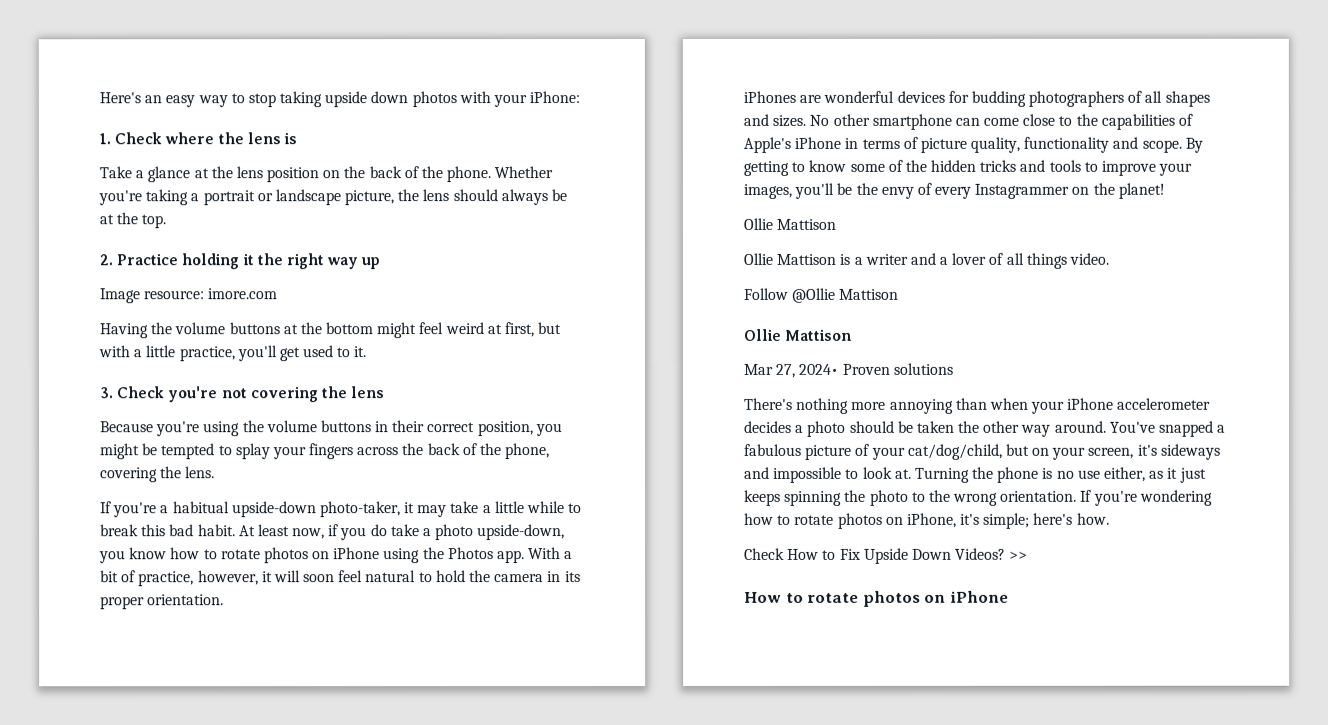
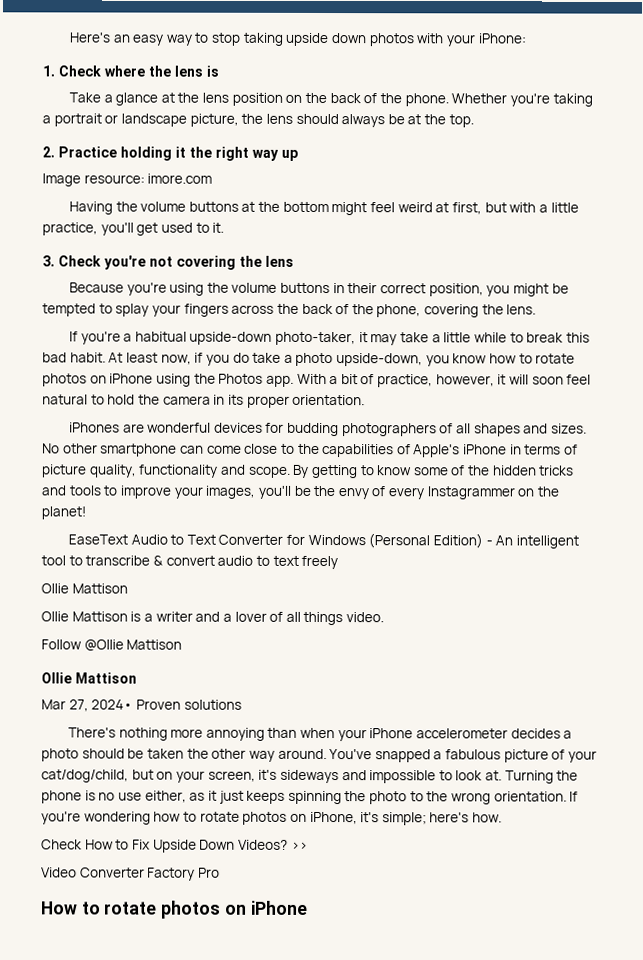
+ EaseText Audio to Text Converter for Windows (Personal Edition) - An intelligent tool to transcribe & convert audio to text freely
+ Video Converter Factory Pro

